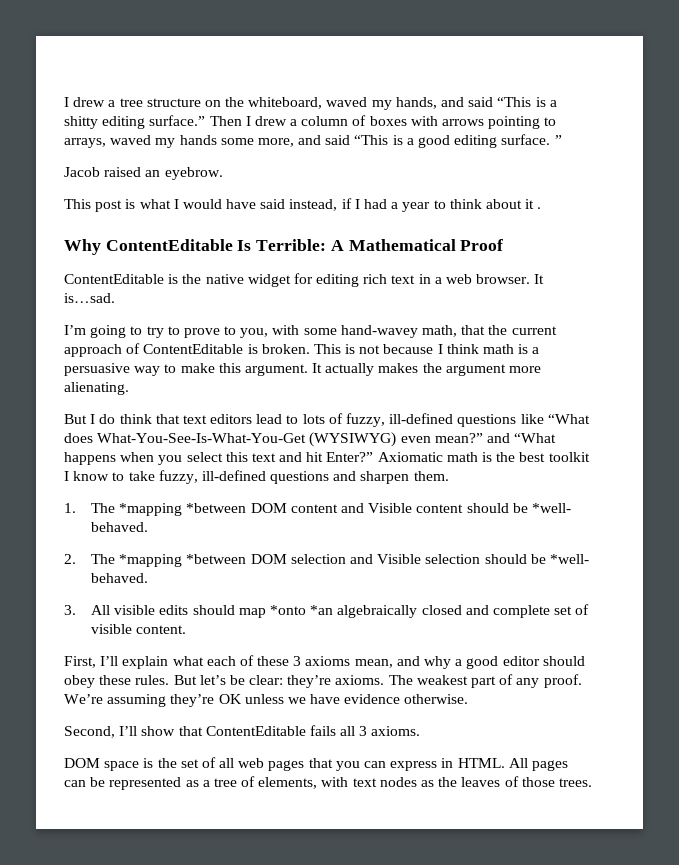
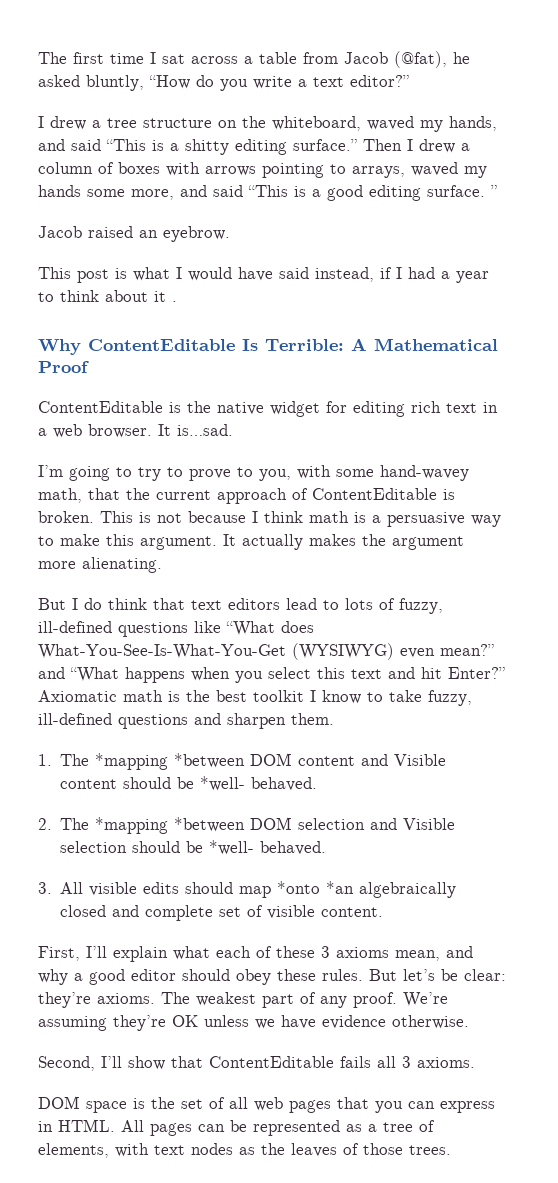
+ The first time I sat across a table from Jacob (@fat), he asked bluntly, “How do you write a text editor?”

